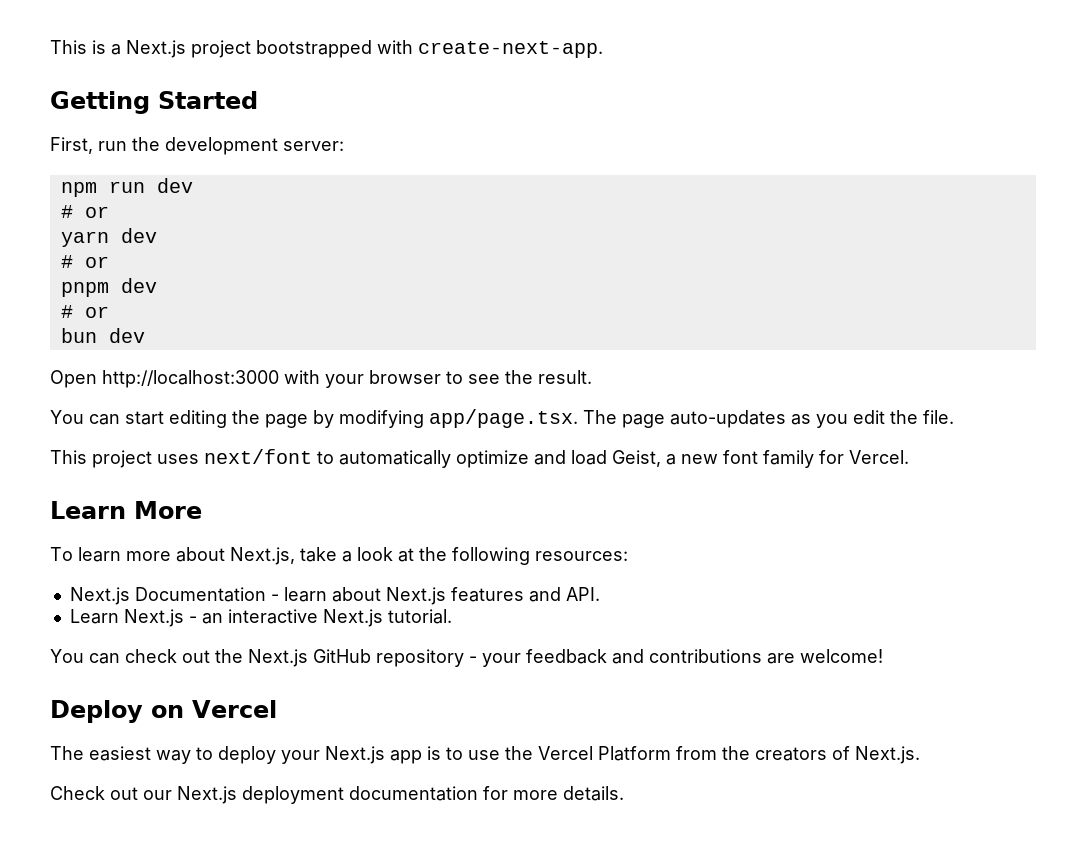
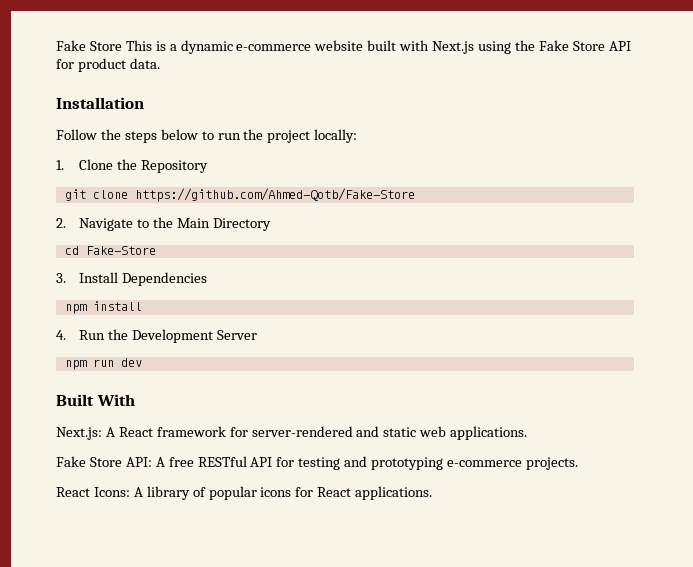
- This is a Next.js project bootstrapped with create-next-app.
- Getting Started
- First, run the development server:
+ Fake Store This is a dynamic e-commerce website built with Next.js using the Fake Store API for product data.
+ Installation
+ Follow the steps below to run the project locally:
+ 1. Clone the Repository
+ git clone https://github.com/Ahmed-Qotb/Fake-Store
+ 2. Navigate to the Main Directory
+ cd Fake-Store
+ 3. Install Dependencies
+ npm install
+ 4. Run the Development Server
  npm run dev
- # or
- yarn dev
- # or
- pnpm dev
- # or
- bun dev
- Open http://localhost:3000 with your browser to see the result.
- You can start editing the page by modifying app/page.tsx. The page auto-updates as you edit the file.
- This project uses next/font to automatically optimize and load Geist, a new font family for Vercel.
- Learn More
- To learn more about Next.js, take a look at the following resources:
- Next.js Documentation - learn about Next.js features and API.
- Learn Next.js - an interactive Next.js tutorial.
- You can check out the Next.js GitHub repository - your feedback and contributions are welcome!
- Deploy on Vercel
- The easiest way to deploy your Next.js app is to use the Vercel Platform from the creators of Next.js.
- Check out our Next.js deployment documentation for more details.
+ Built With
+ Next.js: A React framework for server-rendered and static web applications.
+ Fake Store API: A free RESTful API for testing and prototyping e-commerce projects.
+ React Icons: A library of popular icons for React applications.

